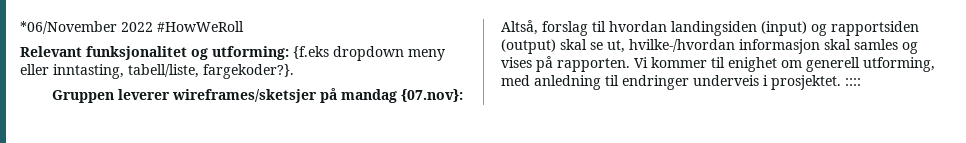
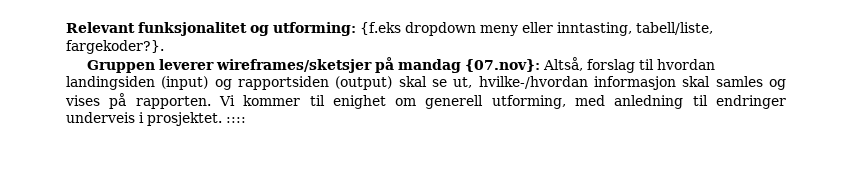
- *06/November 2022 #HowWeRoll

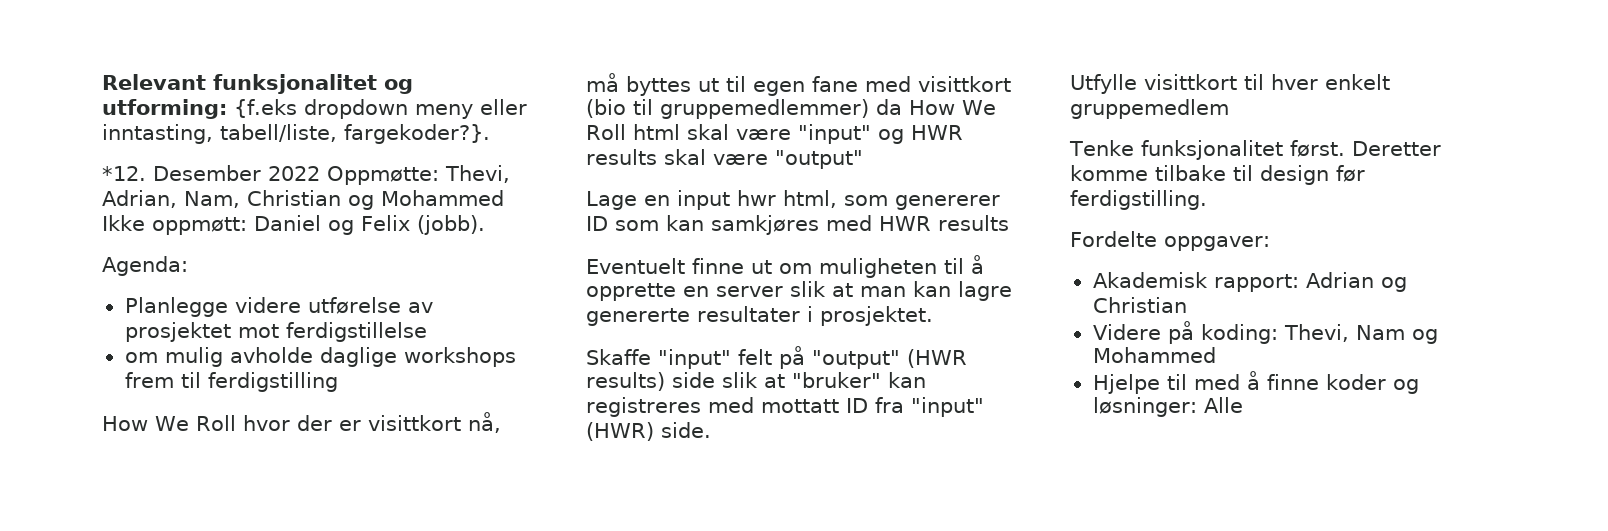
- Gruppen leverer wireframes/sketsjer på mandag {07.nov}: Altså, forslag til hvordan landingsiden (input) og rapportsiden (output) skal se ut, hvilke-/hvordan informasjon skal samles og vises på rapporten. Vi kommer til enighet om generell utforming, med anledning til endringer underveis i prosjektet. ::::
+ *12. Desember 2022 Oppmøtte: Thevi, Adrian, Nam, Christian og Mohammed Ikke oppmøtt: Daniel og Felix (jobb).
+ Agenda:
+ Planlegge videre utførelse av prosjektet mot ferdigstillelse
+ om mulig avholde daglige workshops frem til ferdigstilling
+ How We Roll hvor der er visittkort nå, må byttes ut til egen fane med visittkort (bio til gruppemedlemmer) da How We Roll html skal være "input" og HWR results skal være "output"
+ Lage en input hwr html, som genererer ID som kan samkjøres med HWR results
+ Eventuelt finne ut om muligheten til å opprette en server slik at man kan lagre genererte resultater i prosjektet.
+ Skaffe "input" felt på "output" (HWR results) side slik at "bruker" kan registreres med mottatt ID fra "input" (HWR) side.
+ Utfylle visittkort til hver enkelt gruppemedlem
+ Tenke funksjonalitet først. Deretter komme tilbake til design før ferdigstilling.
+ Fordelte oppgaver:
+ Akademisk rapport: Adrian og Christian
+ Videre på koding: Thevi, Nam og Mohammed
+ Hjelpe til med å finne koder og løsninger: Alle

